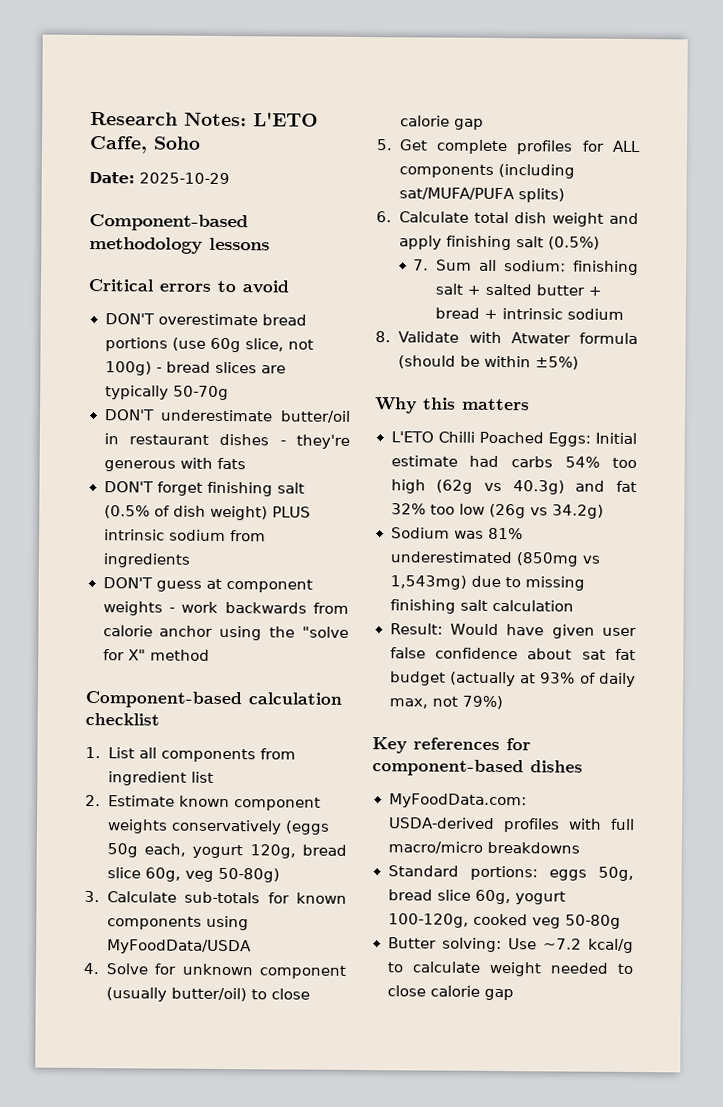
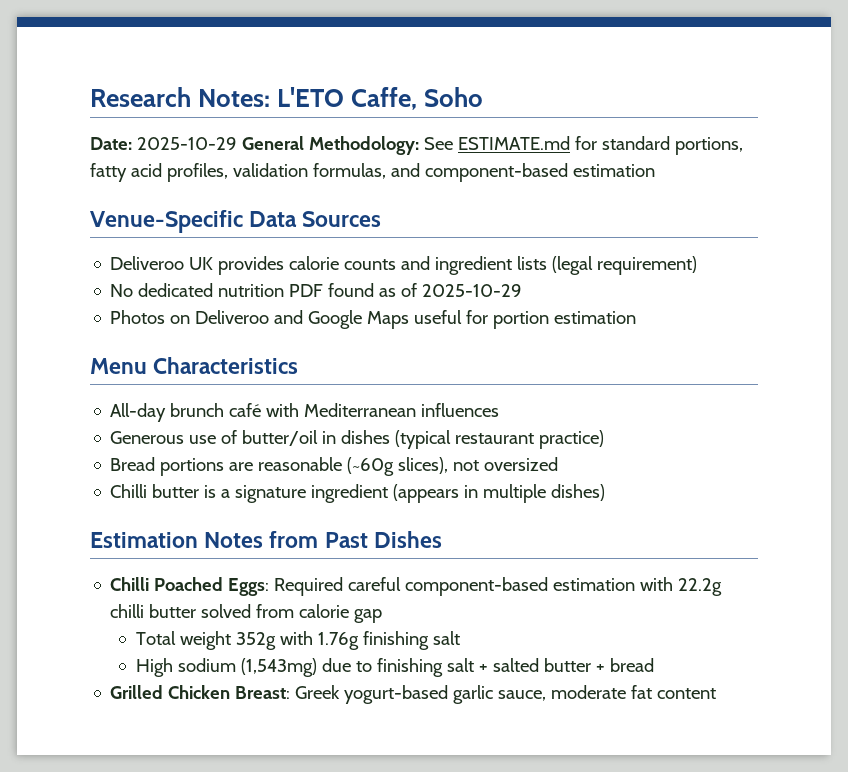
- Date: 2025-10-29
- Component-based methodology lessons
- Critical errors to avoid
- DON'T overestimate bread portions (use 60g slice, not 100g) - bread slices are typically 50-70g
- DON'T underestimate butter/oil in restaurant dishes - they're generous with fats
- DON'T forget finishing salt (0.5% of dish weight) PLUS intrinsic sodium from ingredients
- DON'T guess at component weights - work backwards from calorie anchor using the "solve for X" method
- Component-based calculation checklist
- 1. List all components from ingredient list
- 2. Estimate known component weights conservatively (eggs 50g each, yogurt 120g, bread slice 60g, veg 50-80g)
- 3. Calculate sub-totals for known components using MyFoodData/USDA
- 4. Solve for unknown component (usually butter/oil) to close calorie gap
- 5. Get complete profiles for ALL components (including sat/MUFA/PUFA splits)
- 6. Calculate total dish weight and apply finishing salt (0.5%)
- 7. Sum all sodium: finishing salt + salted butter + bread + intrinsic sodium
- 8. Validate with Atwater formula (should be within ±5%)
- Why this matters
- L'ETO Chilli Poached Eggs: Initial estimate had carbs 54% too high (62g vs 40.3g) and fat 32% too low (26g vs 34.2g)
- Sodium was 81% underestimated (850mg vs 1,543mg) due to missing finishing salt calculation
- Result: Would have given user false confidence about sat fat budget (actually at 93% of daily max, not 79%)
- Key references for component-based dishes
- MyFoodData.com: USDA-derived profiles with full macro/micro breakdowns
- Standard portions: eggs 50g, bread slice 60g, yogurt 100-120g, cooked veg 50-80g
- Butter solving: Use ~7.2 kcal/g to calculate weight needed to close calorie gap
+ Date: 2025-10-29 General Methodology: See ESTIMATE.md for standard portions, fatty acid profiles, validation formulas, and component-based estimation
+ Venue-Specific Data Sources
+ Deliveroo UK provides calorie counts and ingredient lists (legal requirement)
+ No dedicated nutrition PDF found as of 2025-10-29
+ Photos on Deliveroo and Google Maps useful for portion estimation
+ Menu Characteristics
+ All-day brunch café with Mediterranean influences
+ Generous use of butter/oil in dishes (typical restaurant practice)
+ Bread portions are reasonable (~60g slices), not oversized
+ Chilli butter is a signature ingredient (appears in multiple dishes)
+ Estimation Notes from Past Dishes
+ Chilli Poached Eggs: Required careful component-based estimation with 22.2g chilli butter solved from calorie gap
+ Total weight 352g with 1.76g finishing salt
+ High sodium (1,543mg) due to finishing salt + salted butter + bread
+ Grilled Chicken Breast: Greek yogurt-based garlic sauce, moderate fat content

